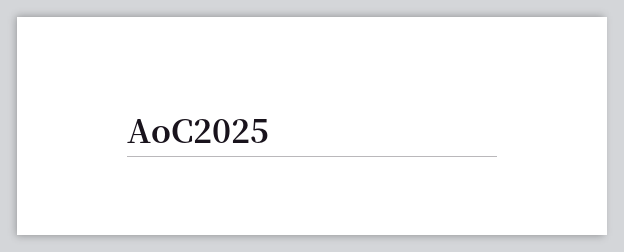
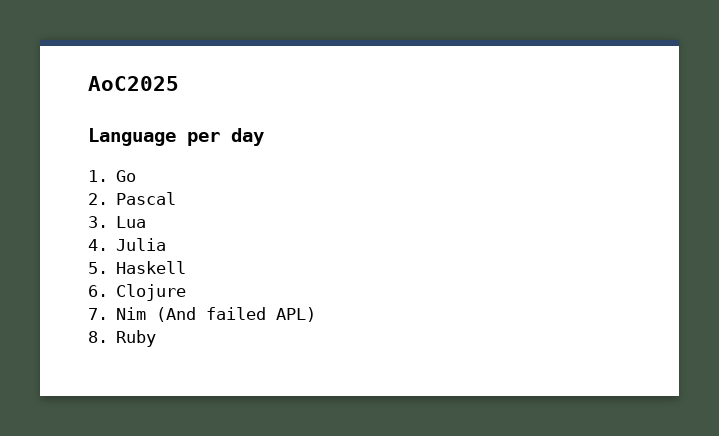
+ Language per day
+ 1. Go
+ 2. Pascal
+ 3. Lua
+ 4. Julia
+ 5. Haskell
+ 6. Clojure
+ 7. Nim (And failed APL)
+ 8. Ruby

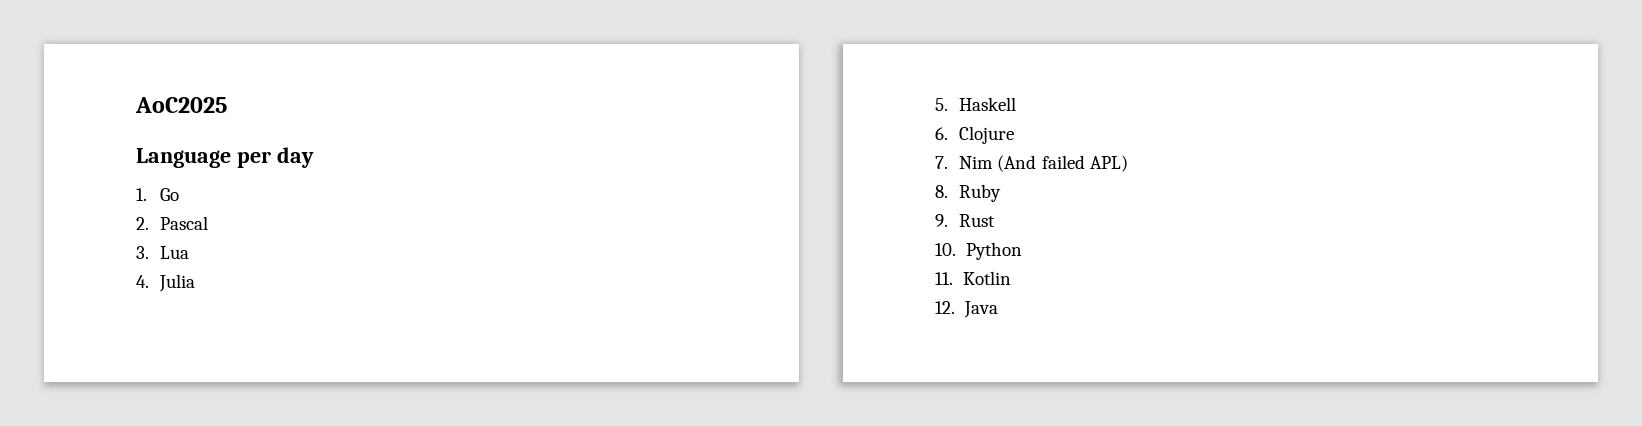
+ 9. Rust
+ 10. Python
+ 11. Kotlin
+ 12. Java

